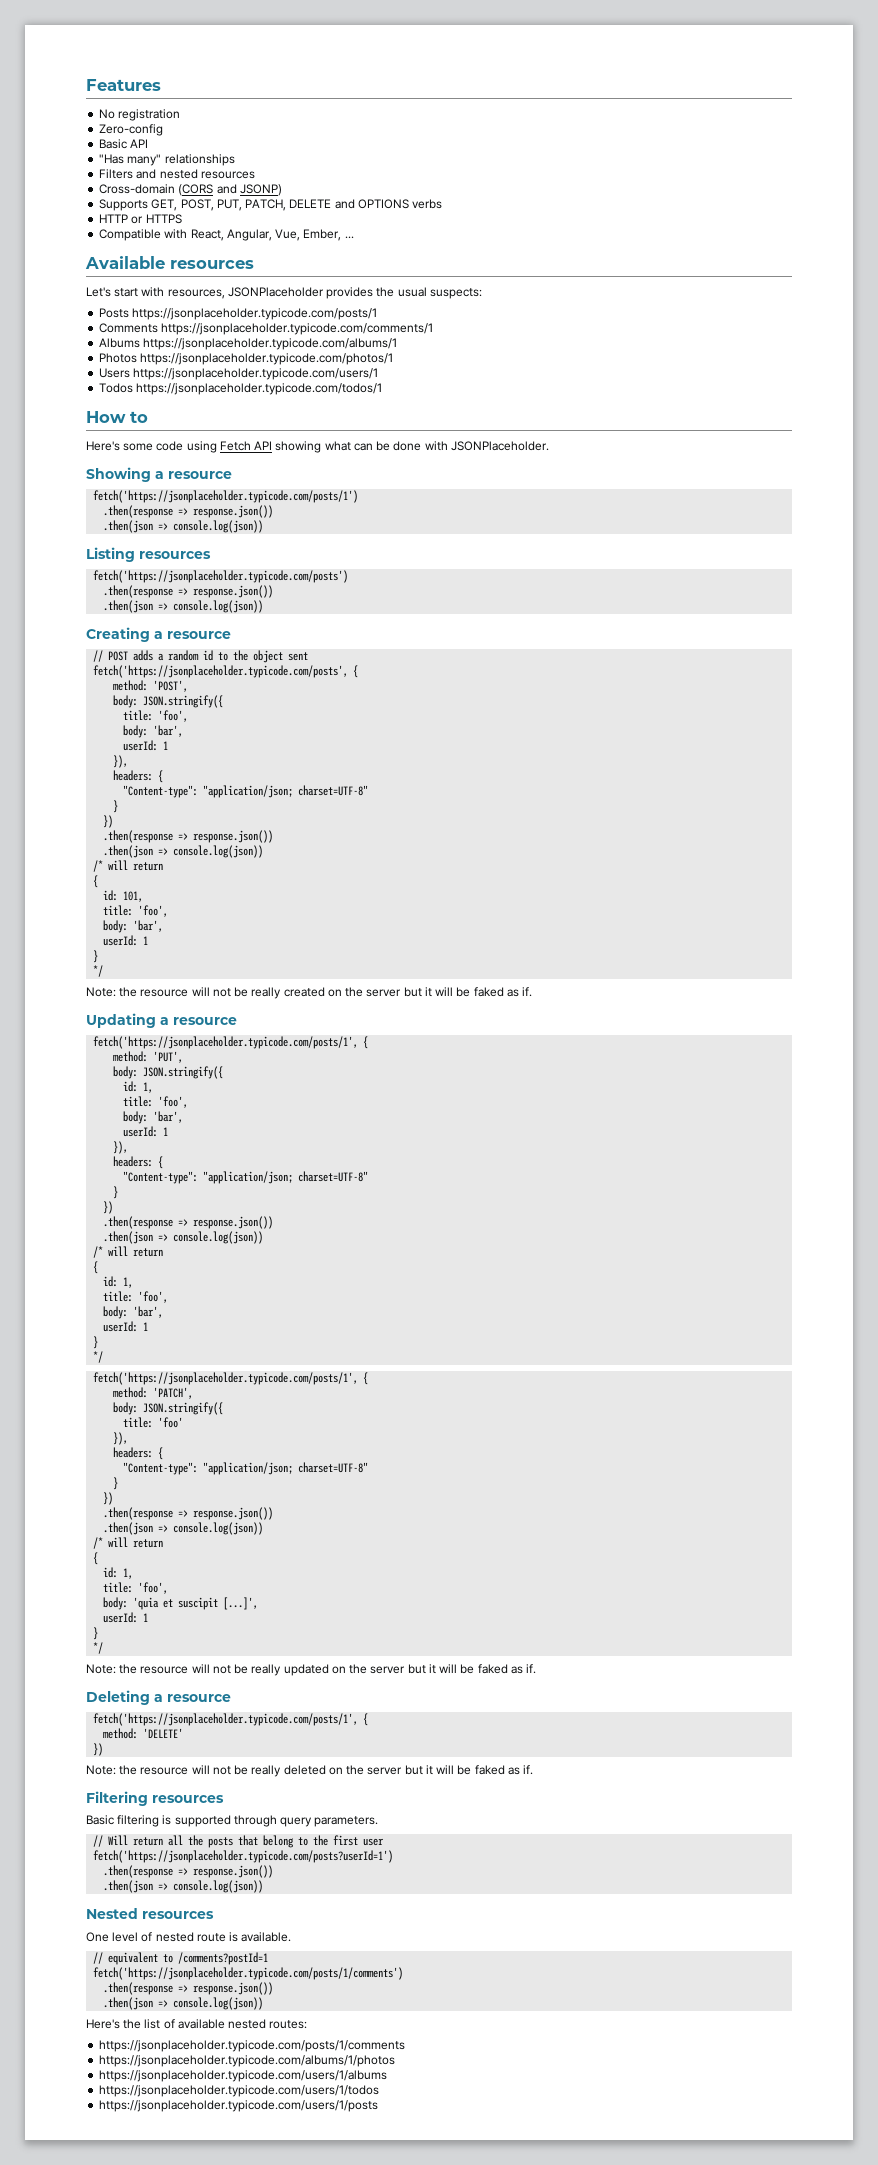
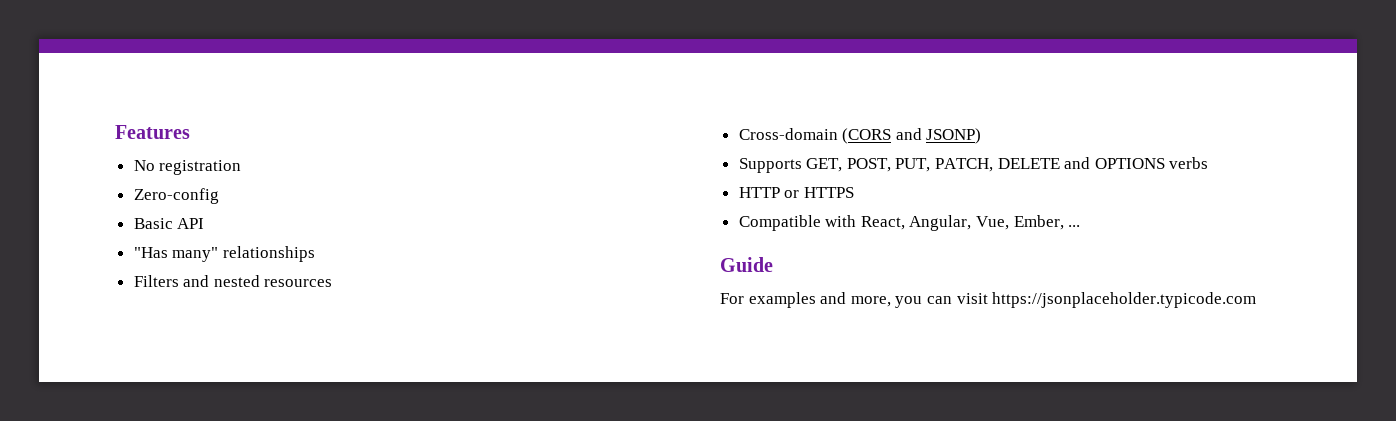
- Available resources
- Let's start with resources, JSONPlaceholder provides the usual suspects:
- Posts https://jsonplaceholder.typicode.com/posts/1
- Comments https://jsonplaceholder.typicode.com/comments/1
- Albums https://jsonplaceholder.typicode.com/albums/1
- Photos https://jsonplaceholder.typicode.com/photos/1
- Users https://jsonplaceholder.typicode.com/users/1
- Todos https://jsonplaceholder.typicode.com/todos/1
- How to
- Here's some code using Fetch API showing what can be done with JSONPlaceholder.
- Showing a resource
- fetch('https://jsonplaceholder.typicode.com/posts/1')
- .then(response => response.json())
- .then(json => console.log(json))
- Listing resources
- fetch('https://jsonplaceholder.typicode.com/posts')
- .then(response => response.json())
- .then(json => console.log(json))
- Creating a resource
- // POST adds a random id to the object sent
- fetch('https://jsonplaceholder.typicode.com/posts', {
- method: 'POST',
- body: JSON.stringify({
- title: 'foo',
- body: 'bar',
- userId: 1
- }),
- headers: {
- "Content-type": "application/json; charset=UTF-8"
- }
- })
- .then(response => response.json())
- .then(json => console.log(json))
- /* will return
- {
- id: 101,
- title: 'foo',
- body: 'bar',
- userId: 1
- }
- */
- Note: the resource will not be really created on the server but it will be faked as if.
- Updating a resource
- fetch('https://jsonplaceholder.typicode.com/posts/1', {
- method: 'PUT',
- body: JSON.stringify({
- id: 1,
- title: 'foo',
- body: 'bar',
- userId: 1
- }),
- headers: {
- "Content-type": "application/json; charset=UTF-8"
- }
- })
- .then(response => response.json())
- .then(json => console.log(json))
- /* will return
- {
- id: 1,
- title: 'foo',
- body: 'bar',
- userId: 1
- }
- */
- fetch('https://jsonplaceholder.typicode.com/posts/1', {
- method: 'PATCH',
- body: JSON.stringify({
- title: 'foo'
- }),
- headers: {
- "Content-type": "application/json; charset=UTF-8"
- }
- })
- .then(response => response.json())
- .then(json => console.log(json))
- /* will return
- {
- id: 1,
- title: 'foo',
- body: 'quia et suscipit [...]',
- userId: 1
- }
- */
- Note: the resource will not be really updated on the server but it will be faked as if.
- Deleting a resource
- fetch('https://jsonplaceholder.typicode.com/posts/1', {
- method: 'DELETE'
- })
- Note: the resource will not be really deleted on the server but it will be faked as if.
- Filtering resources
- Basic filtering is supported through query parameters.
- // Will return all the posts that belong to the first user
- fetch('https://jsonplaceholder.typicode.com/posts?userId=1')
- .then(response => response.json())
- .then(json => console.log(json))
- Nested resources
- One level of nested route is available.
- // equivalent to /comments?postId=1
- fetch('https://jsonplaceholder.typicode.com/posts/1/comments')
- .then(response => response.json())
- .then(json => console.log(json))
- Here's the list of available nested routes:
- https://jsonplaceholder.typicode.com/posts/1/comments
- https://jsonplaceholder.typicode.com/albums/1/photos
- https://jsonplaceholder.typicode.com/users/1/albums
- https://jsonplaceholder.typicode.com/users/1/todos
- https://jsonplaceholder.typicode.com/users/1/posts
+ Guide
+ For examples and more, you can visit https://jsonplaceholder.typicode.com

